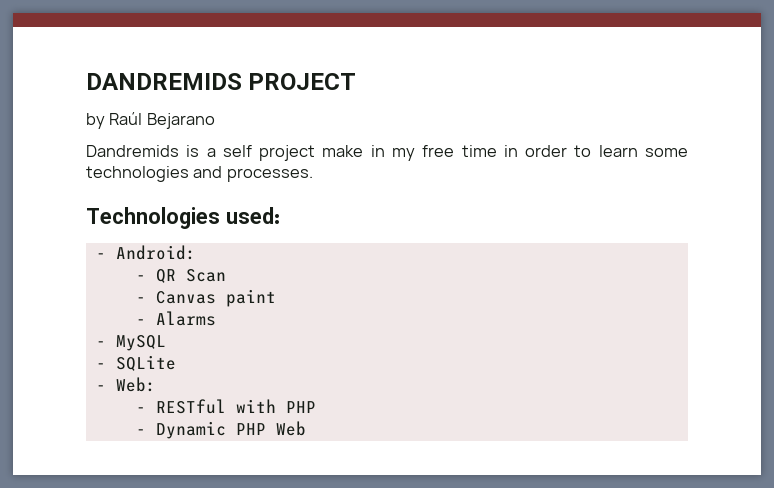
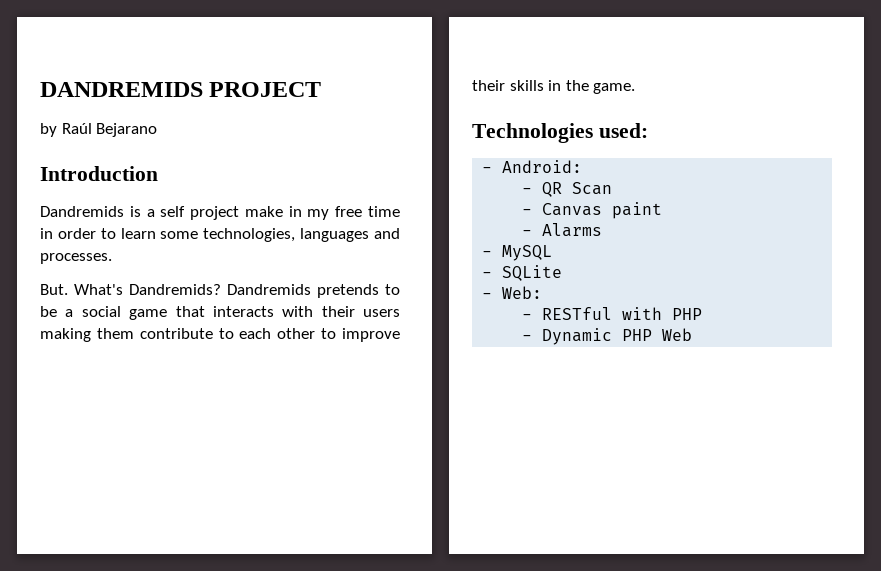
+ Introduction
- Dandremids is a self project make in my free time in order to learn some technologies and processes.
+ Dandremids is a self project make in my free time in order to learn some technologies, languages and processes.
+ But. What's Dandremids? Dandremids pretends to be a social game that interacts with their users making them contribute to each other to improve their skills in the game.

